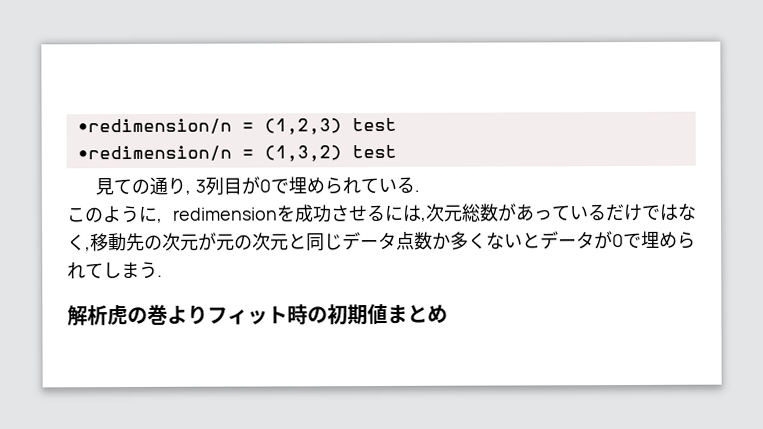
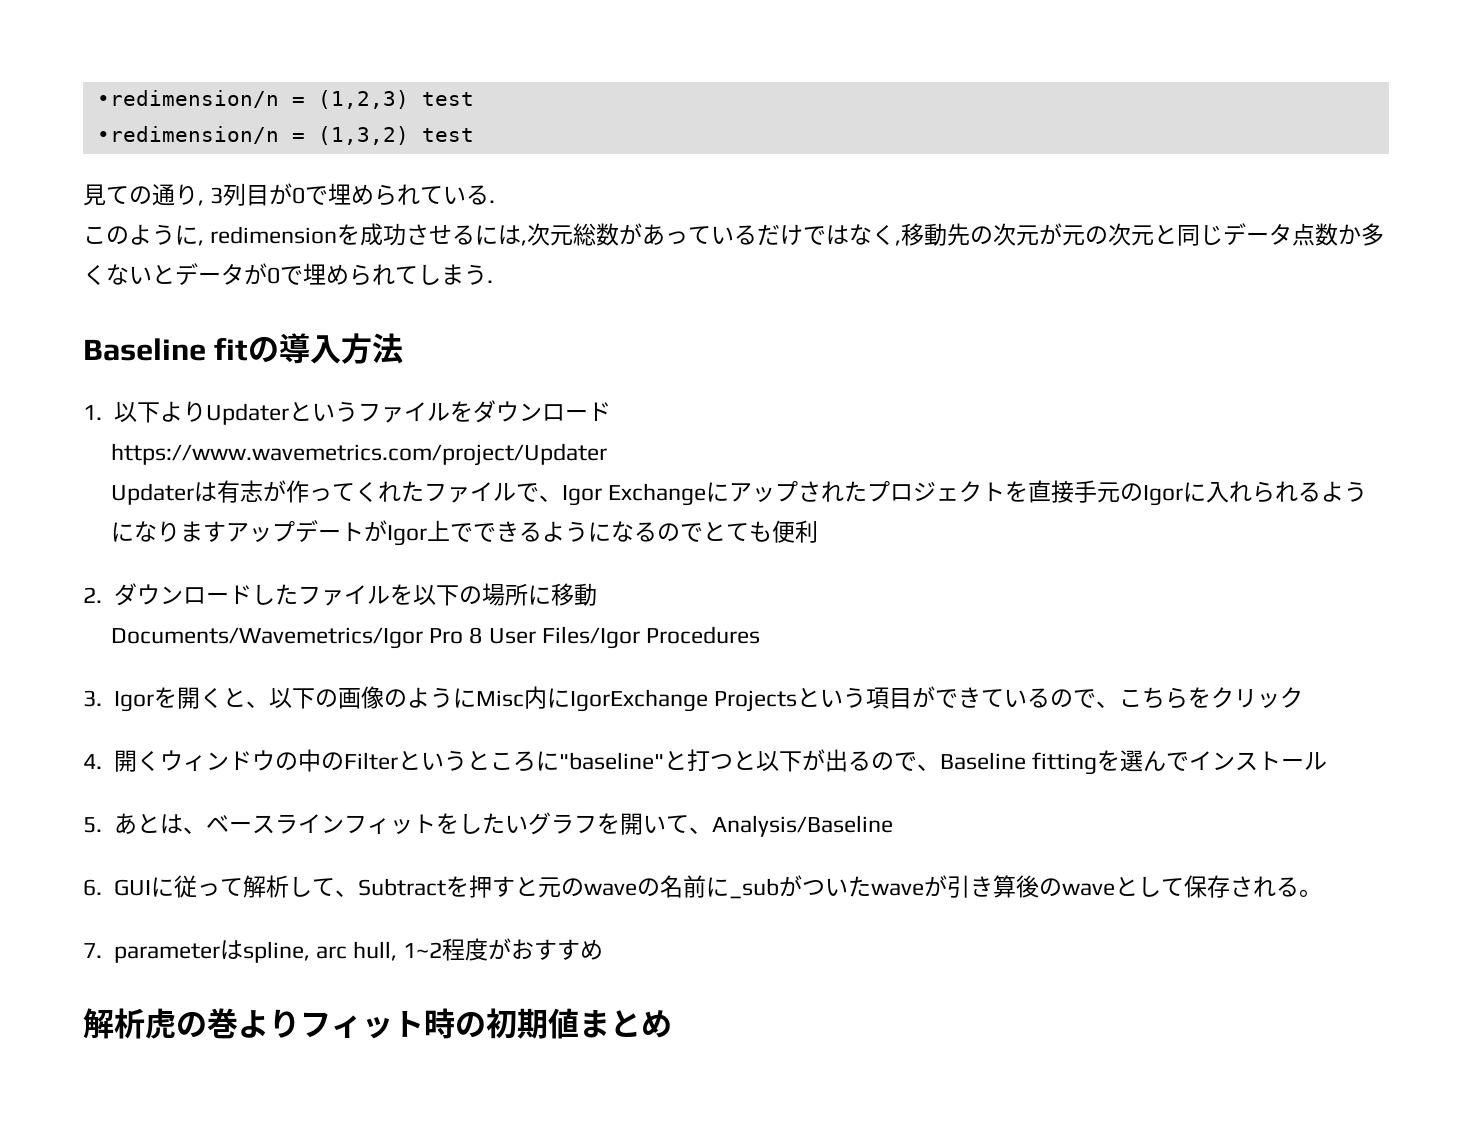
+ Baseline fitの導入方法
+ 1.以下よりUpdaterというファイルをダウンロード
+ https://www.wavemetrics.com/project/Updater
+ Updaterは有志が作ってくれたファイルで、Igor Exchangeにアップされたプロジェクトを直接手元のIgorに入れられるようになりますアップデートがIgor上でできるようになるのでとても便利
+ 2.ダウンロードしたファイルを以下の場所に移動
+ Documents/Wavemetrics/Igor Pro 8 User Files/Igor Procedures
+ 3. Igorを開くと、以下の画像のようにMisc内にIgorExchange Projectsという項目ができているので、こちらをクリック
+ 4.開くウィンドウの中のFilterというところに"baseline"と打つと以下が出るので、Baseline fittingを選んでインストール
+ 5.あとは、ベースラインフィットをしたいグラフを開いて、Analysis/Baseline
+ 6. GUIに従って解析して、Subtractを押すと元のwaveの名前に_subがついたwaveが引き算後のwaveとして保存される。
+ 7. parameterはspline, arc hull, 1~2程度がおすすめ

